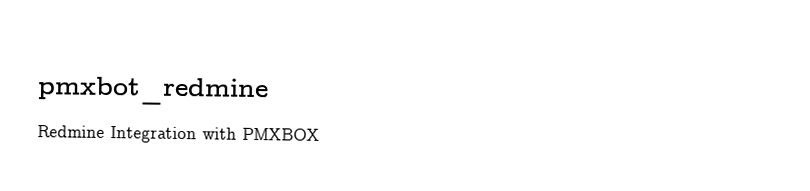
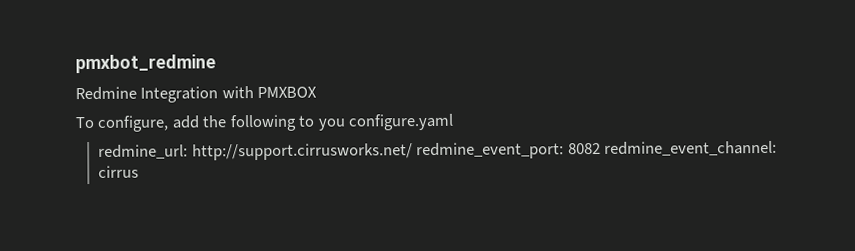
+ To configure, add the following to you configure.yaml
+ redmine_url: http://support.cirrusworks.net/ redmine_event_port: 8082 redmine_event_channel: cirrus

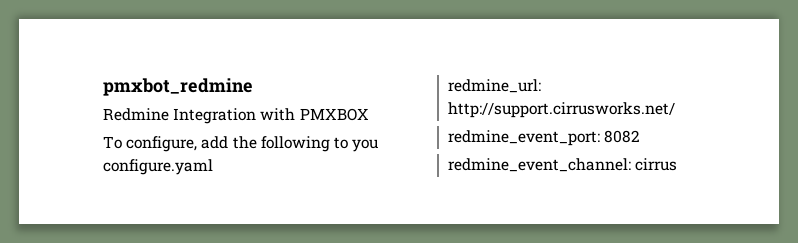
- redmine_url: http://support.cirrusworks.net/ redmine_event_port: 8082 redmine_event_channel: cirrus
+ redmine_url: http://support.cirrusworks.net/
+ redmine_event_port: 8082
+ redmine_event_channel: cirrus

